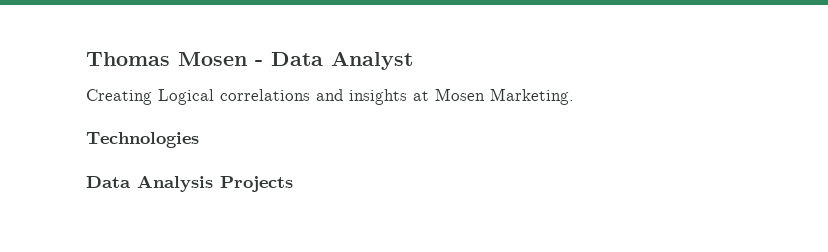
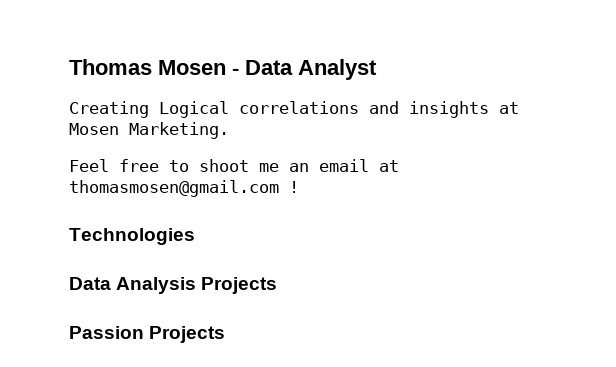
+ Feel free to shoot me an email at thomasmosen@gmail.com !
+ Passion Projects

